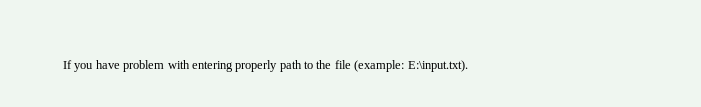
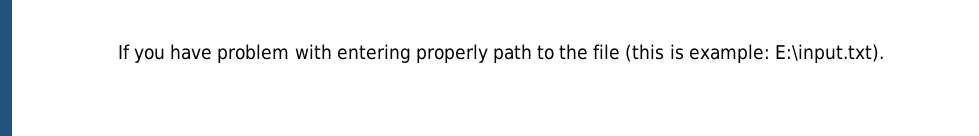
- If you have problem with entering properly path to the file (example: E:\input.txt).
+ If you have problem with entering properly path to the file (this is example: E:\input.txt).

